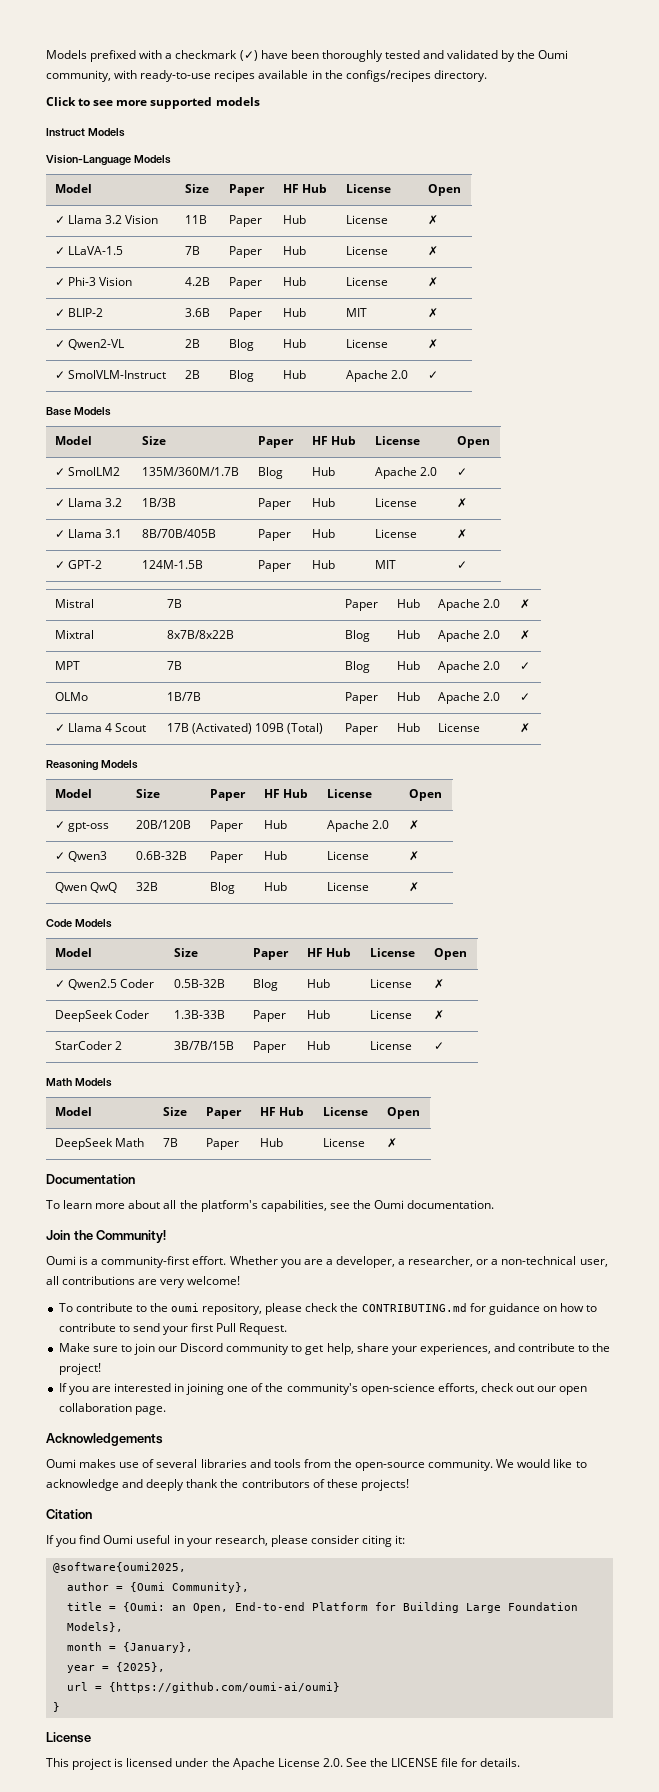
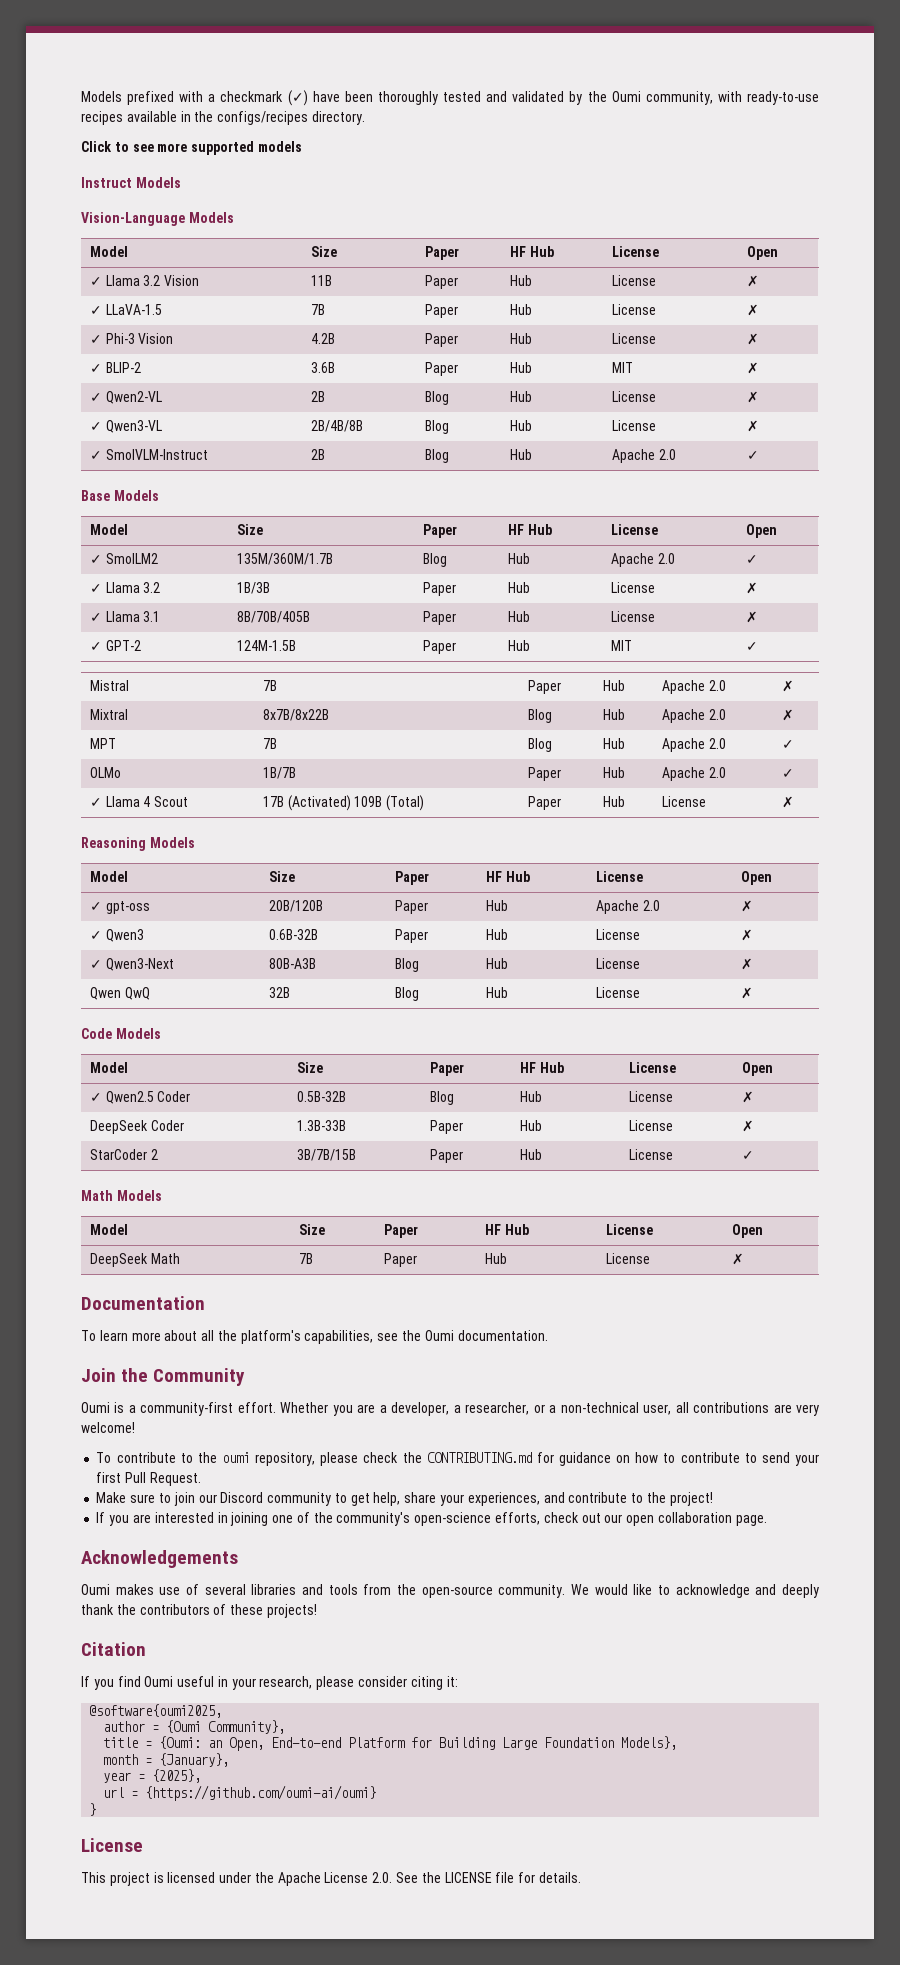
+ ✓ Qwen3-VL | 2B/4B/8B | Blog | Hub | License | ✗
+ ✓ Qwen3-Next | 80B-A3B | Blog | Hub | License | ✗
- Join the Community!
+ Join the Community

